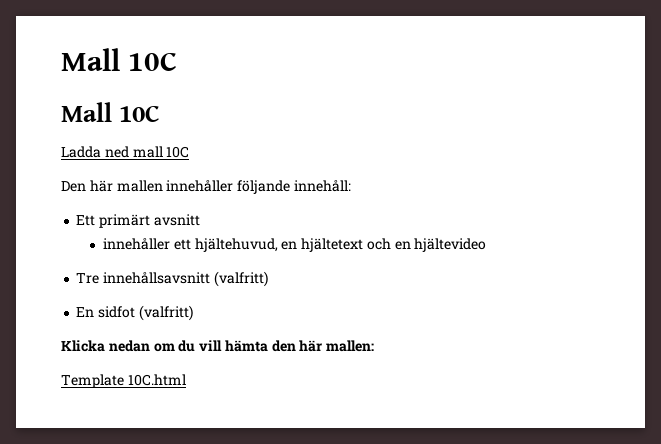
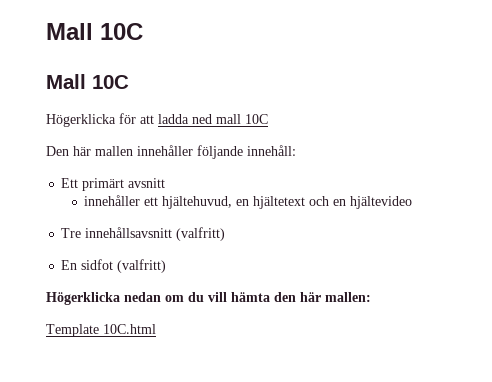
- Ladda ned mall 10C
+ Högerklicka för att ladda ned mall 10C
- Klicka nedan om du vill hämta den här mallen:
+ Högerklicka nedan om du vill hämta den här mallen:

